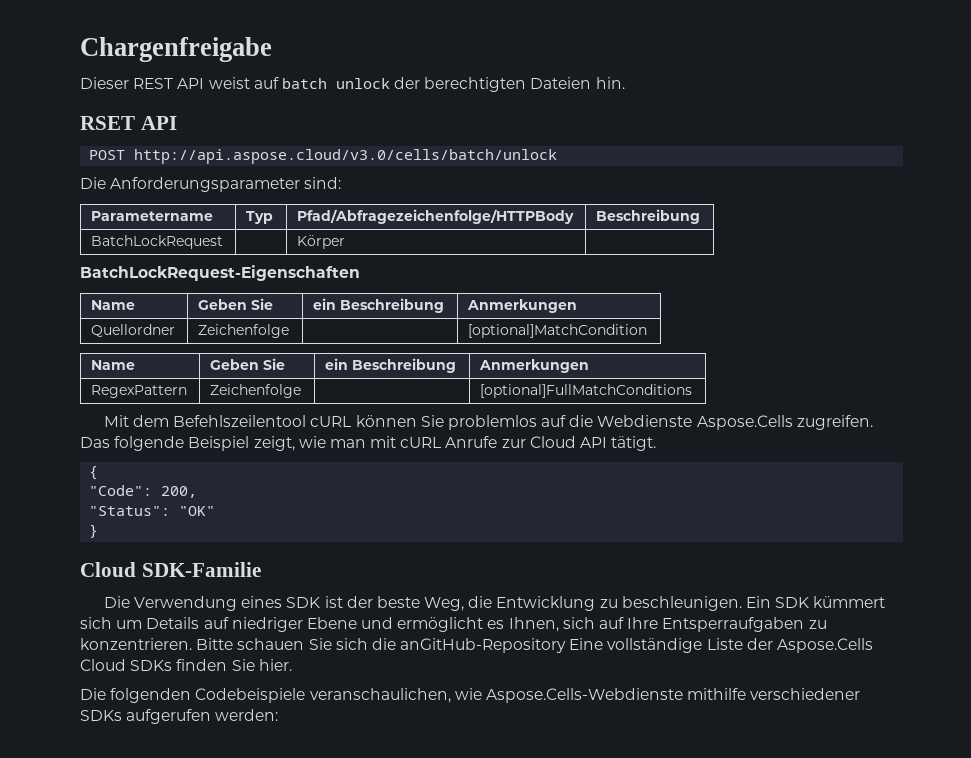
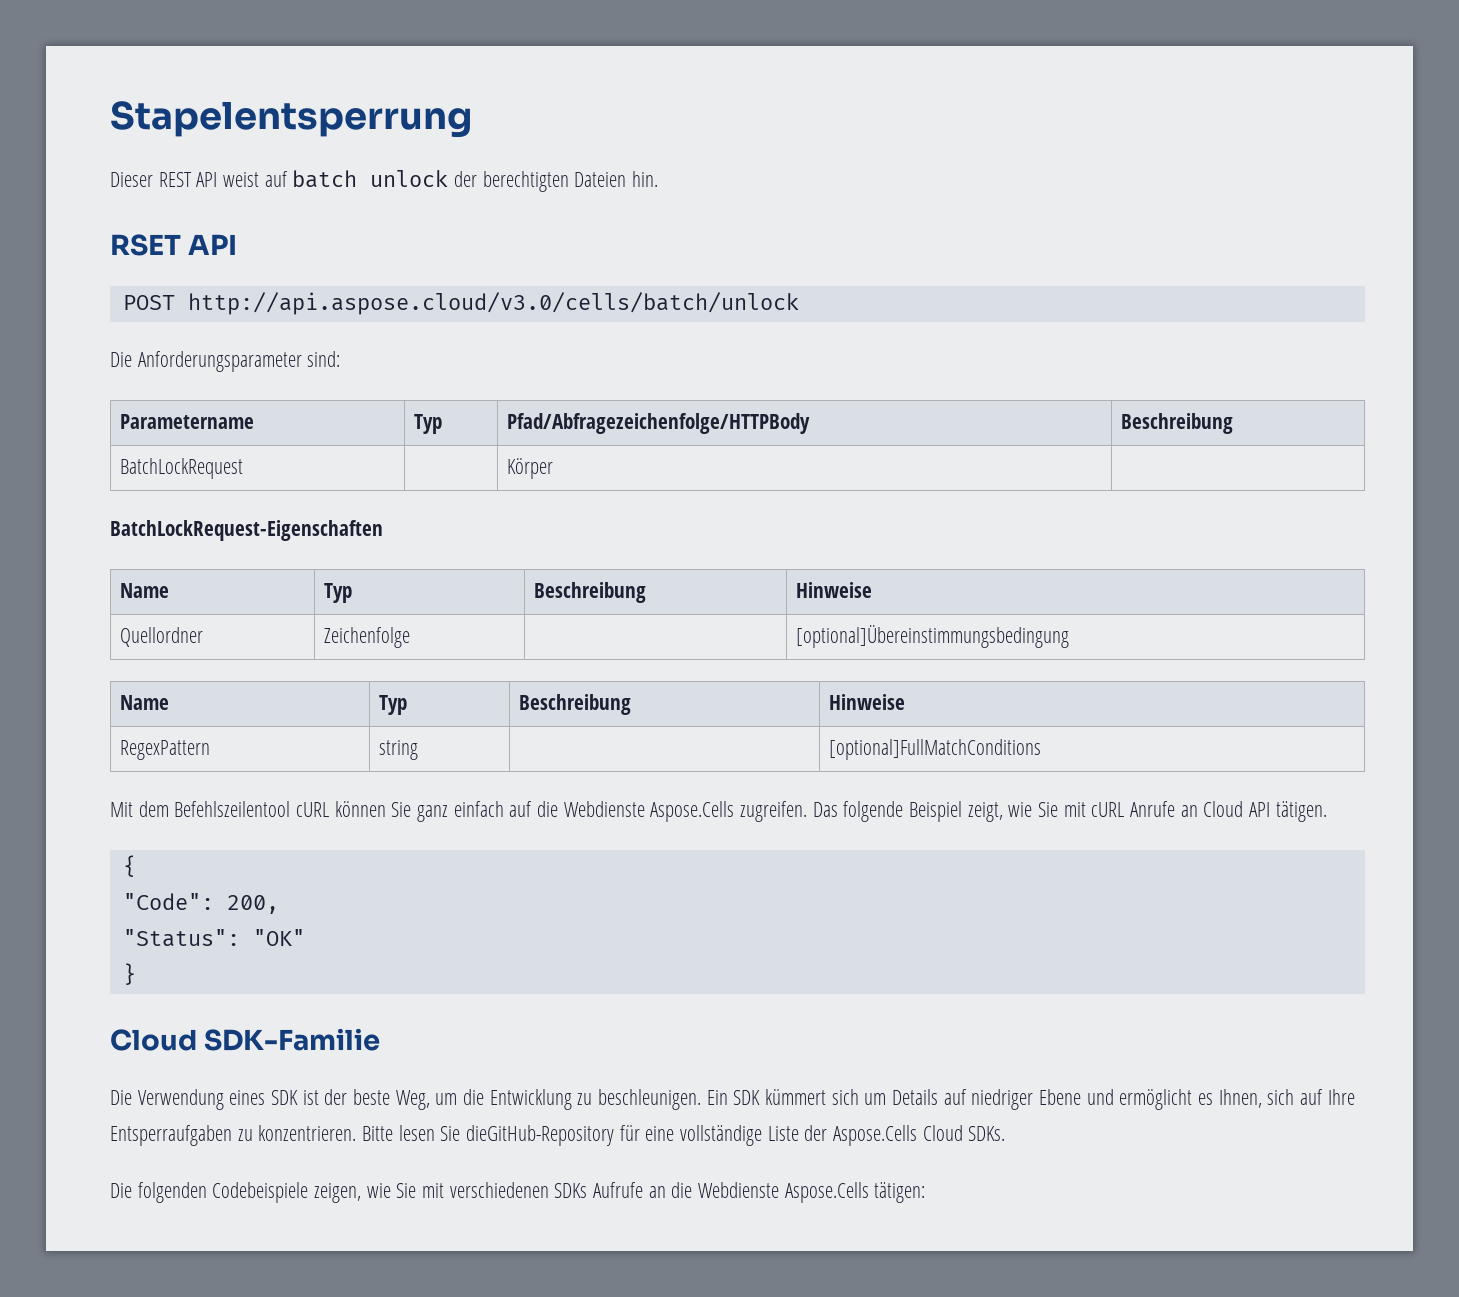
- Chargenfreigabe
+ Stapelentsperrung
  BatchLockRequest-Eigenschaften
- Name | Geben Sie | ein Beschreibung | Anmerkungen
+ Name | Typ | Beschreibung | Hinweise
- Quellordner | Zeichenfolge | | [optional]MatchCondition
- Name | Geben Sie | ein Beschreibung | Anmerkungen
+ Quellordner | Zeichenfolge | | [optional]Übereinstimmungsbedingung
+ Name | Typ | Beschreibung | Hinweise
- RegexPattern | Zeichenfolge | | [optional]FullMatchConditions
+ RegexPattern | string | | [optional]FullMatchConditions
- Mit dem Befehlszeilentool cURL können Sie problemlos auf die Webdienste Aspose.Cells zugreifen.
+ Mit dem Befehlszeilentool cURL können Sie ganz einfach auf die Webdienste Aspose.Cells zugreifen.
- Das folgende Beispiel zeigt, wie man mit cURL Anrufe zur Cloud API tätigt.
+ Das folgende Beispiel zeigt, wie Sie mit cURL Anrufe an Cloud API tätigen.
- Die Verwendung eines SDK ist der beste Weg, die Entwicklung zu beschleunigen.
+ Die Verwendung eines SDK ist der beste Weg, um die Entwicklung zu beschleunigen.
- Bitte schauen Sie sich die anGitHub-Repository Eine vollständige Liste der Aspose.Cells Cloud SDKs finden Sie hier.
+ Bitte lesen Sie dieGitHub-Repository für eine vollständige Liste der Aspose.Cells Cloud SDKs.
- Die folgenden Codebeispiele veranschaulichen, wie Aspose.Cells-Webdienste mithilfe verschiedener SDKs aufgerufen werden:
+ Die folgenden Codebeispiele zeigen, wie Sie mit verschiedenen SDKs Aufrufe an die Webdienste Aspose.Cells tätigen:

